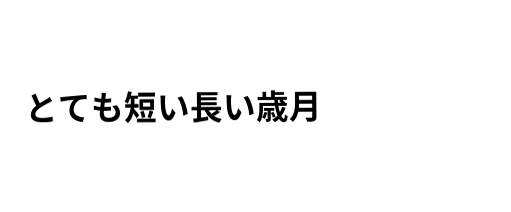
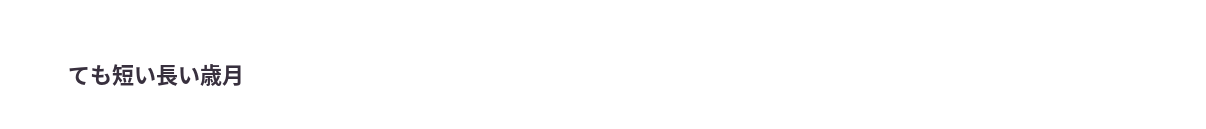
- とても短い長い歳月
+ ても短い長い歳月

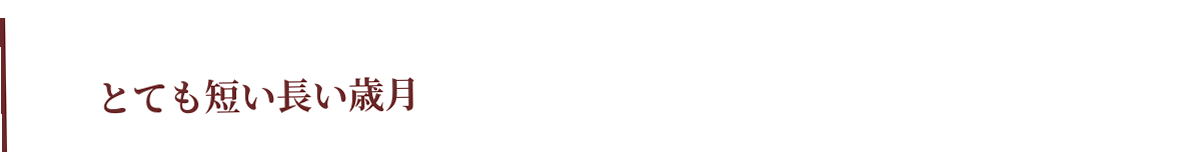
- ても短い長い歳月
+ とても短い長い歳月

